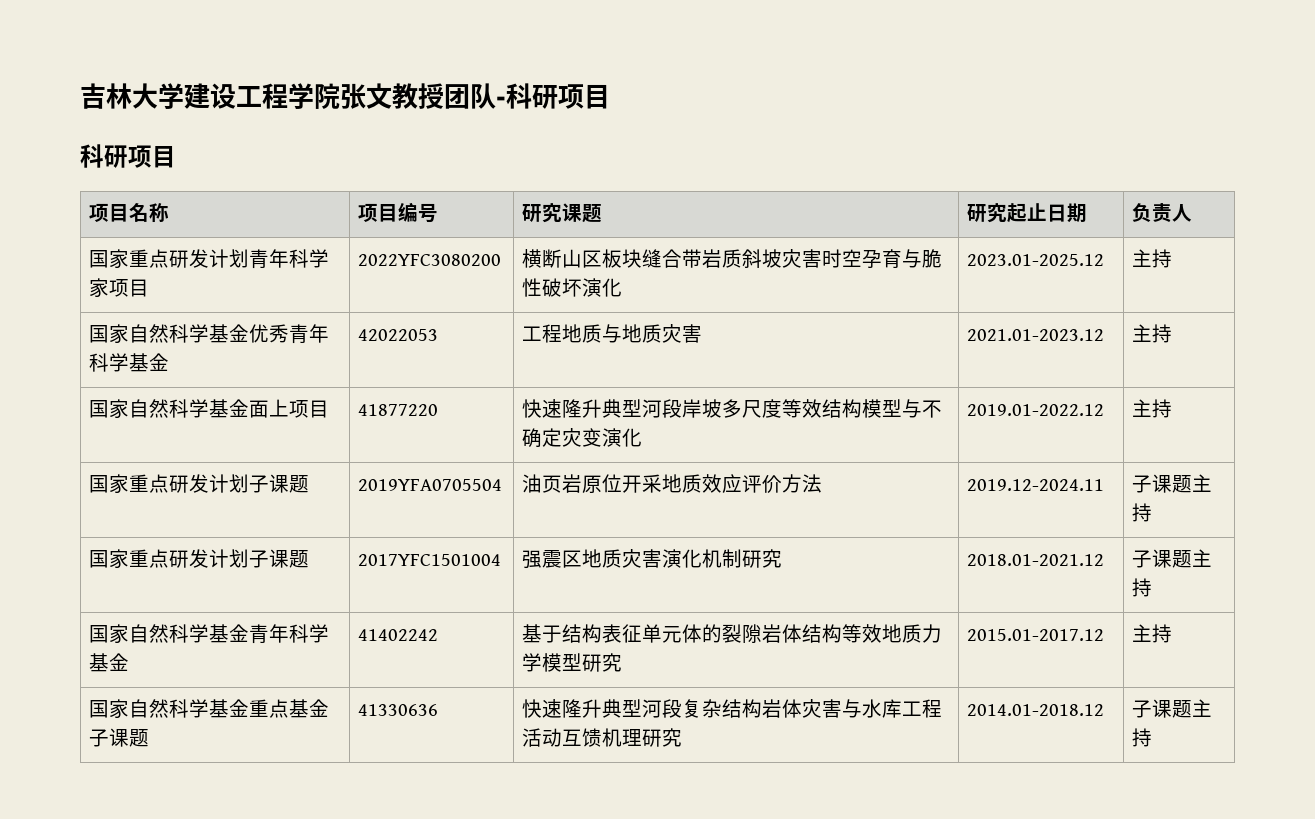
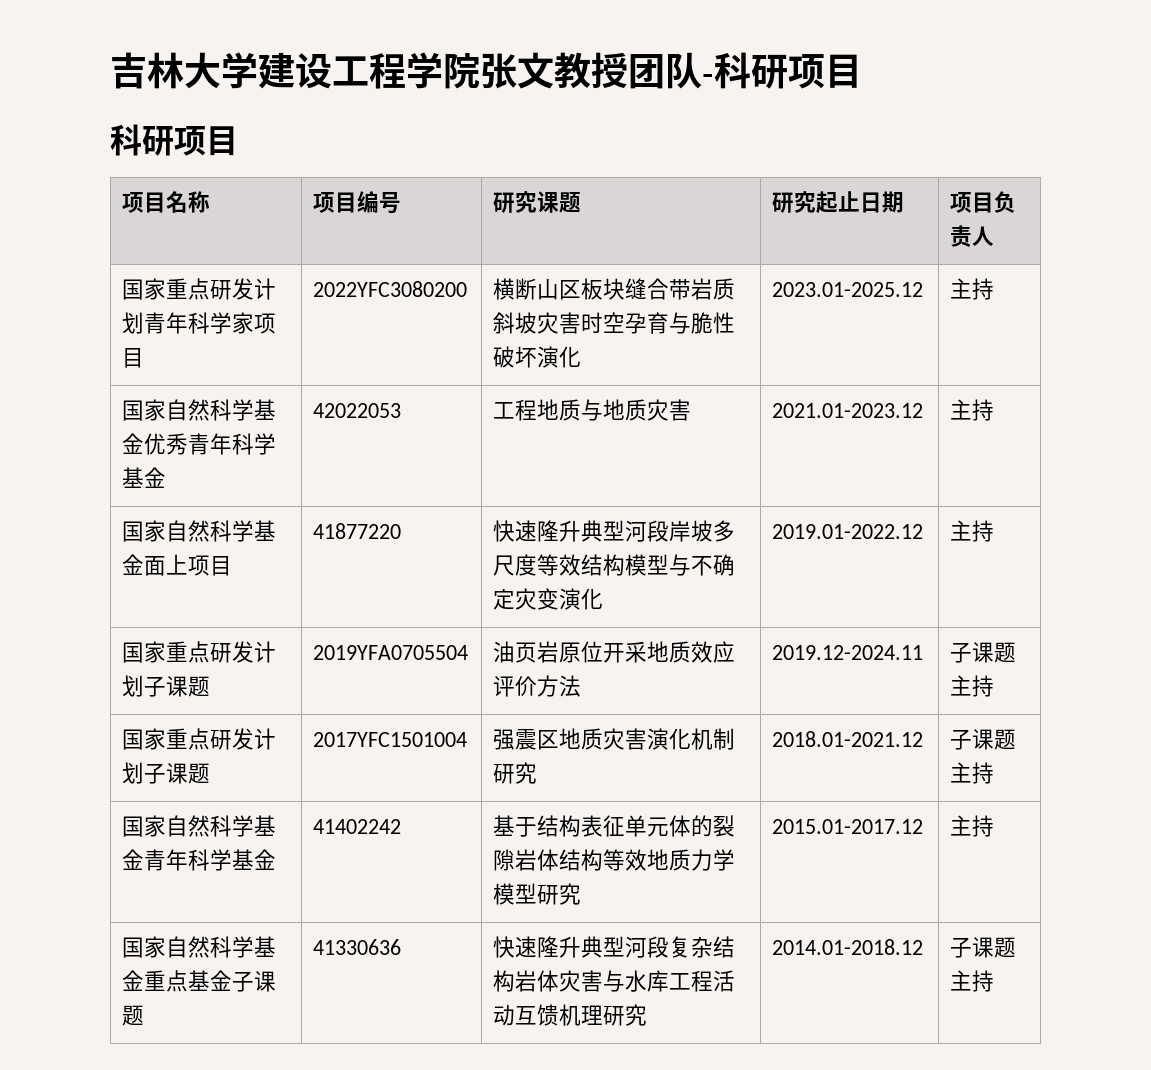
- 项目名称 | 项目编号 | 研究课题 | 研究起止日期 | 负责人
+ 项目名称 | 项目编号 | 研究课题 | 研究起止日期 | 项目负责人

